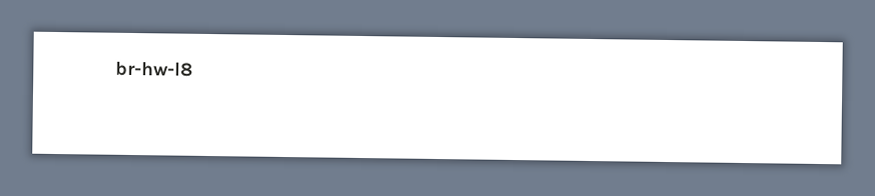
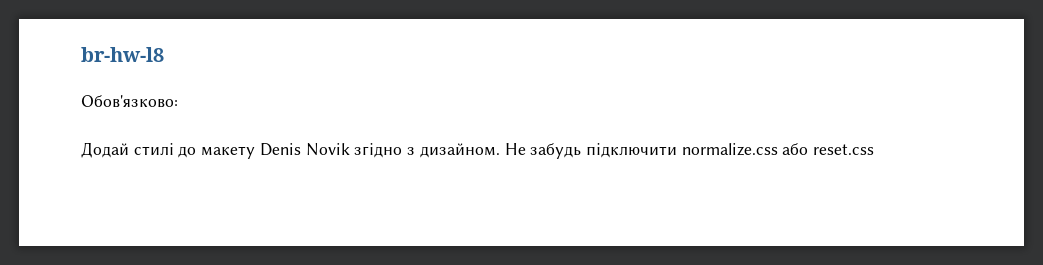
+ Обов'язково:
+ Додай стилі до макету Denis Novik згідно з дизайном. Не забудь підключити normalize.css або reset.css

